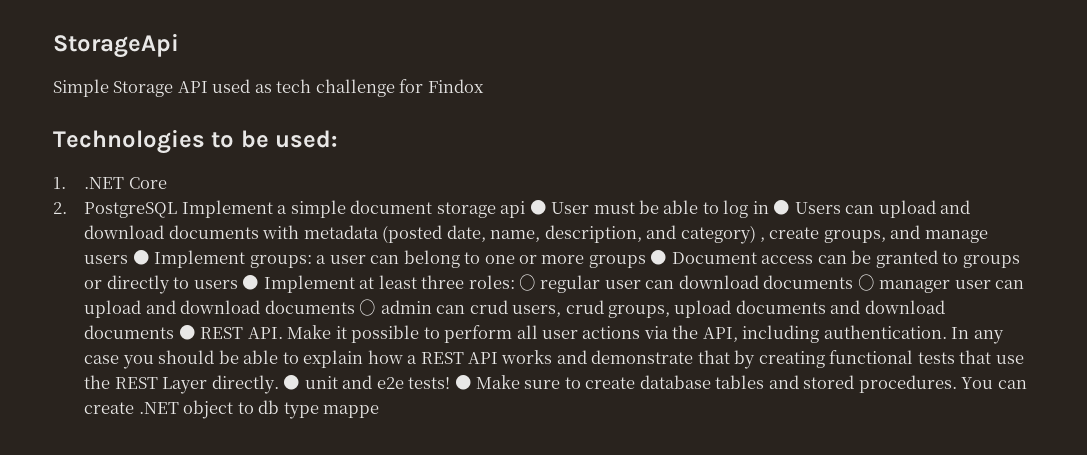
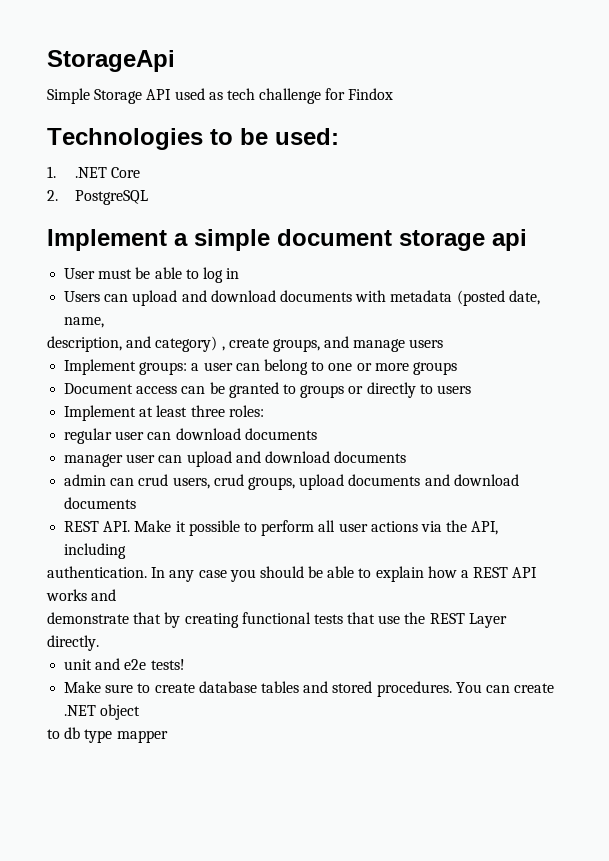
- 2. PostgreSQL Implement a simple document storage api ● User must be able to log in ● Users can upload and download documents with metadata (posted date, name, description, and category) , create groups, and manage users ● Implement groups:
+ 2. PostgreSQL
+ Implement a simple document storage api
+ User must be able to log in
+ Users can upload and download documents with metadata (posted date, name,
+ description, and category) , create groups, and manage users
+ Implement groups:
- a user can belong to one or more groups ● Document access can be granted to groups or directly to users ● Implement at least three roles: ○ regular user can download documents ○ manager user can upload and download documents ○ admin can crud users, crud groups, upload documents and download documents ● REST API. Make it possible to perform all user actions via the API, including authentication.
+ a user can belong to one or more groups
+ Document access can be granted to groups or directly to users
+ Implement at least three roles:
+ regular user can download documents
+ manager user can upload and download documents
+ admin can crud users, crud groups, upload documents and download documents
+ REST API. Make it possible to perform all user actions via the API, including
+ authentication.
- In any case you should be able to explain how a REST API works and demonstrate that by creating functional tests that use the REST Layer directly. ● unit and e2e tests! ● Make sure to create database tables and stored procedures.
+ In any case you should be able to explain how a REST API works and
+ demonstrate that by creating functional tests that use the REST Layer directly.
+ unit and e2e tests!
+ Make sure to create database tables and stored procedures.
- You can create .NET object to db type mappe
+ You can create .NET object
+ to db type mapper

